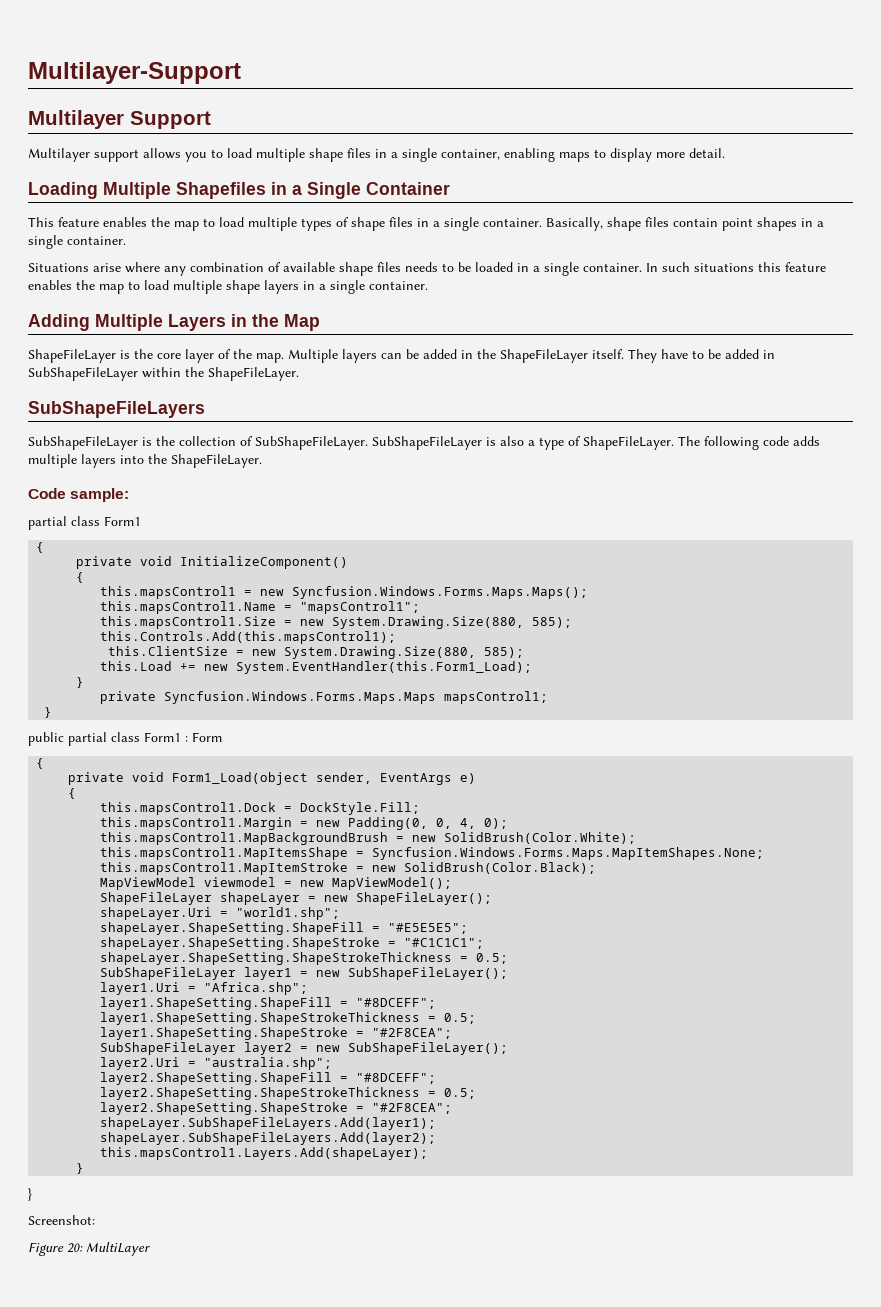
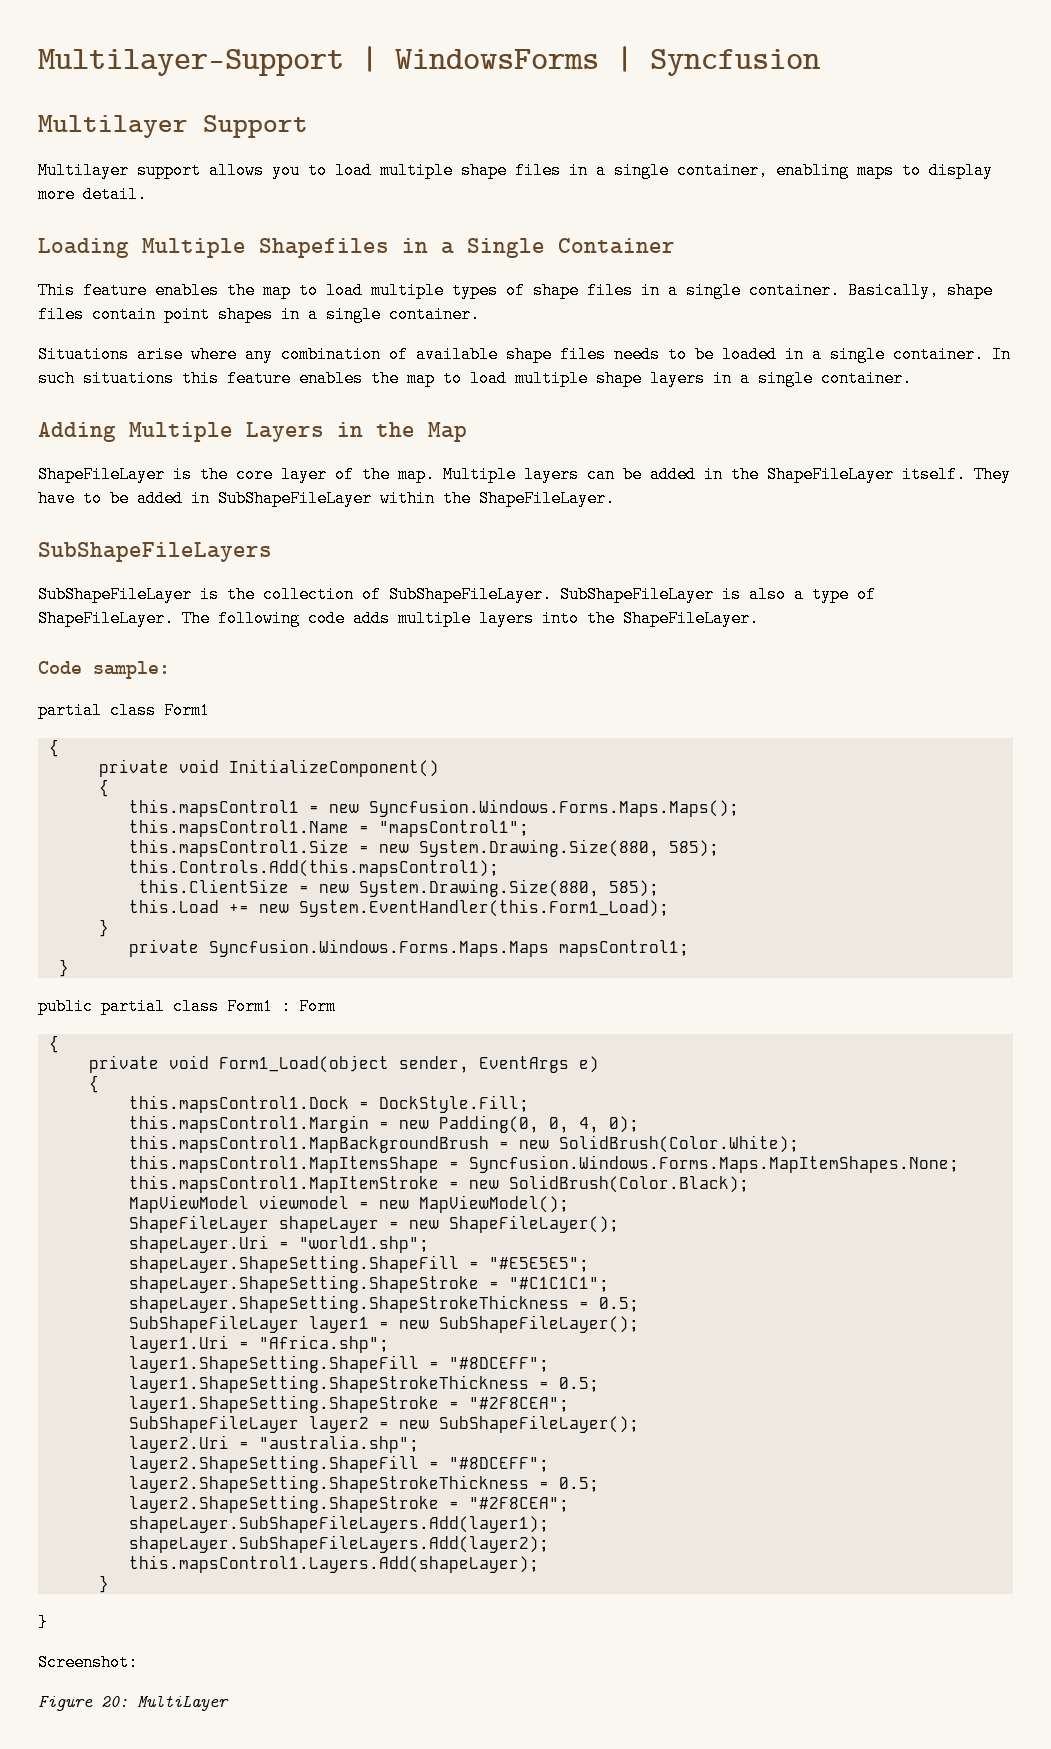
- Multilayer-Support
+ Multilayer-Support | WindowsForms | Syncfusion

